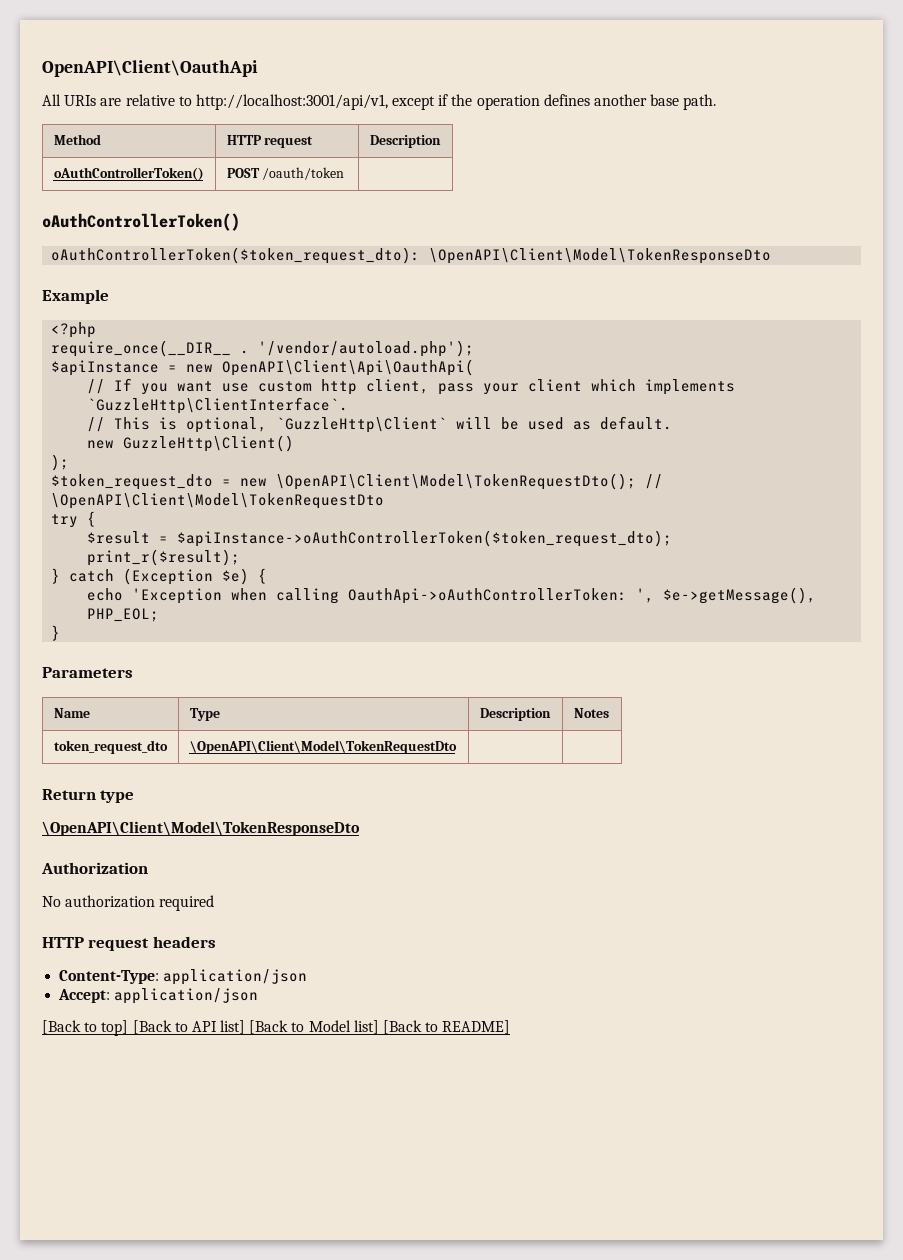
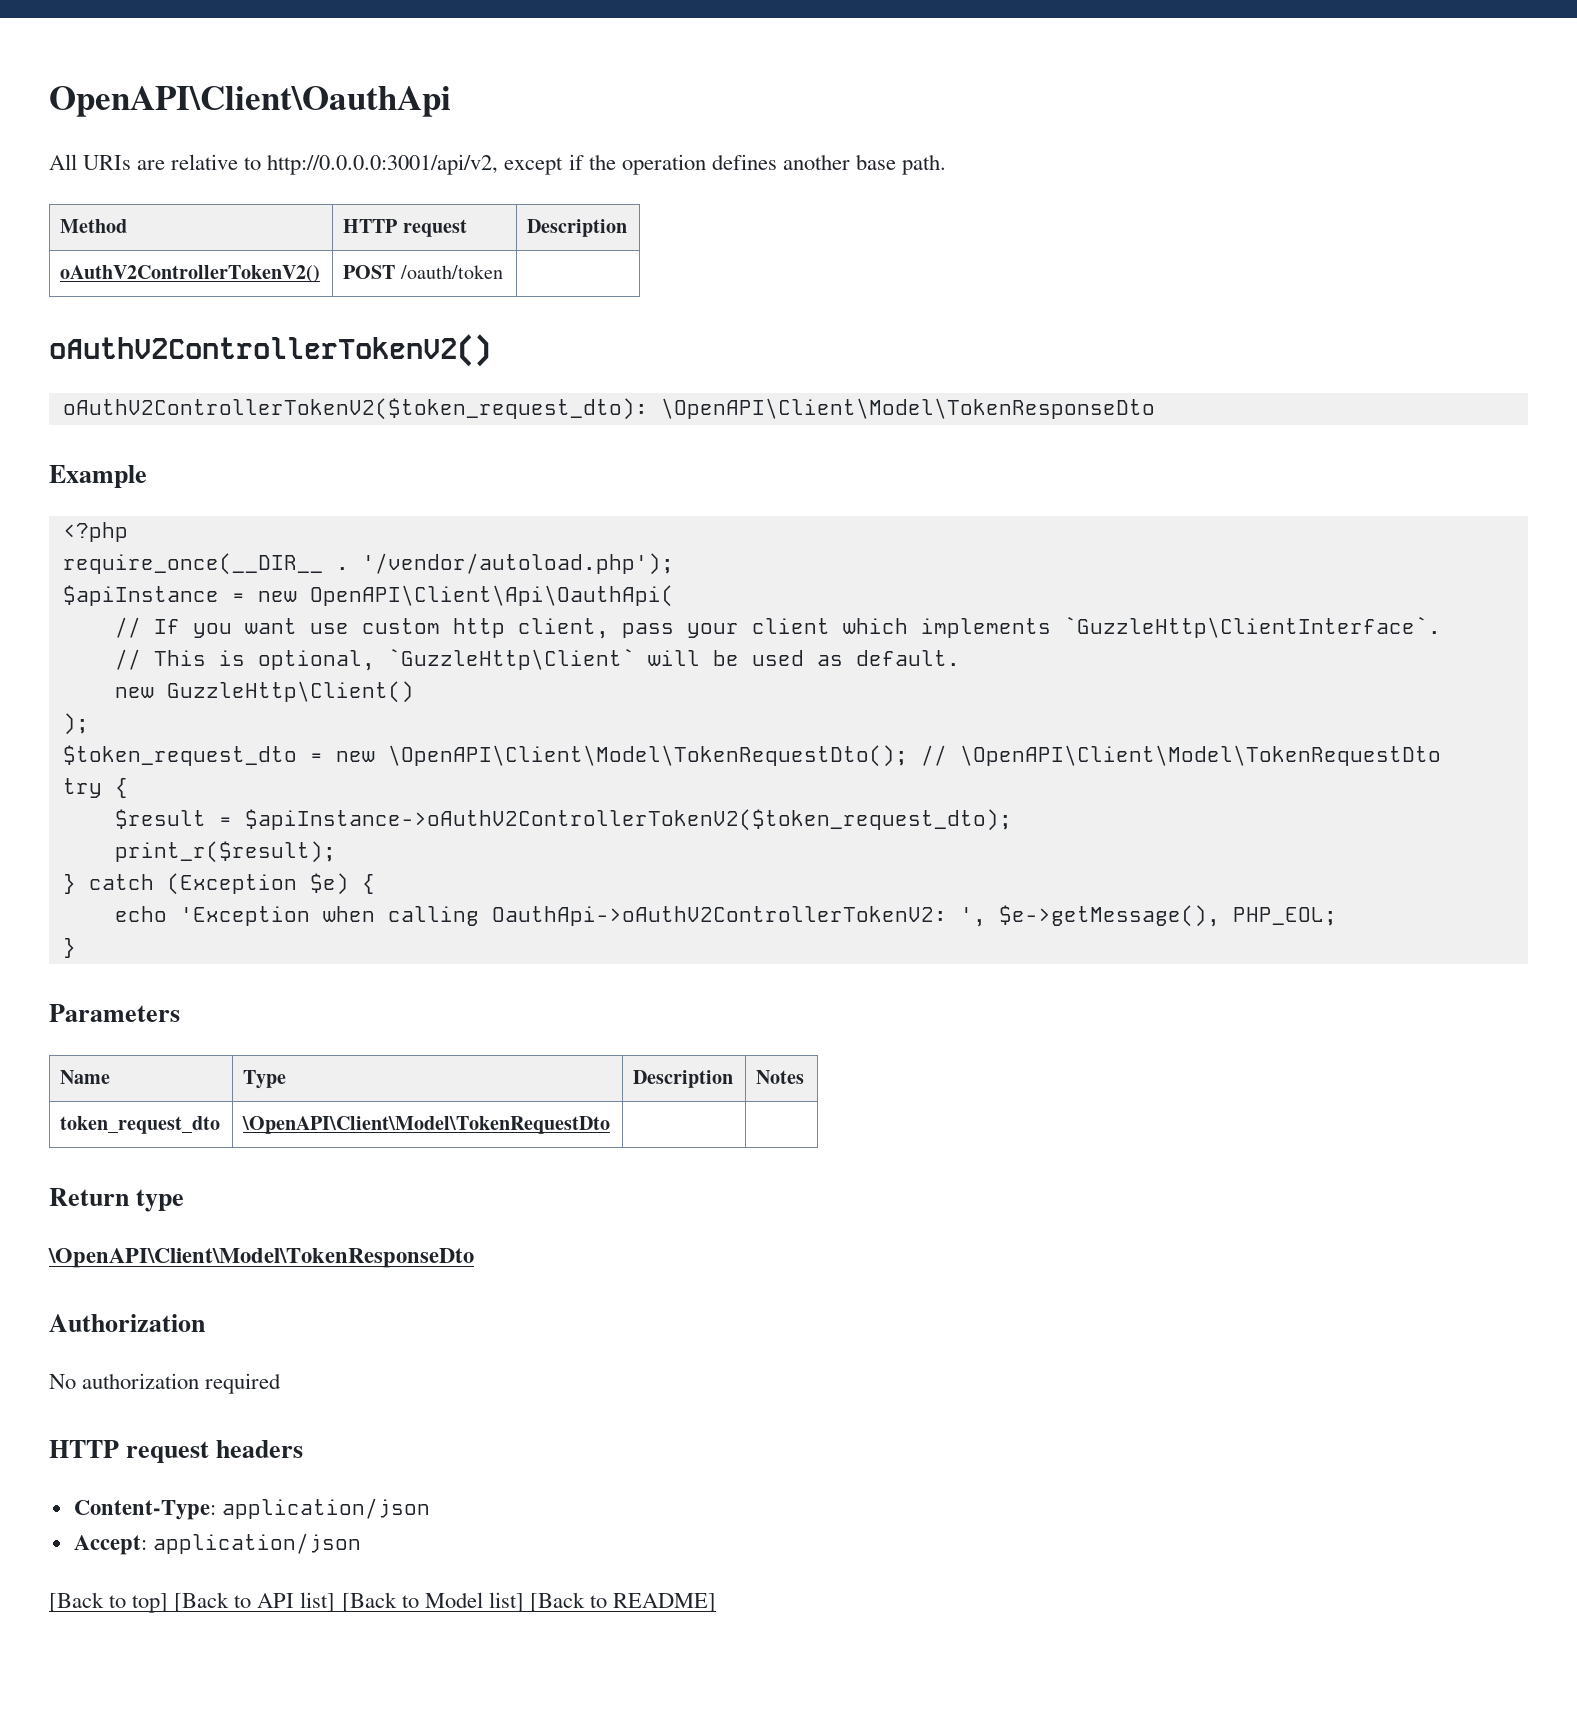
- All URIs are relative to http://localhost:3001/api/v1, except if the operation defines another base path.
+ All URIs are relative to http://0.0.0.0:3001/api/v2, except if the operation defines another base path.
- oAuthControllerToken() | POST /oauth/token |
- oAuthControllerToken()
- oAuthControllerToken($token_request_dto): \OpenAPI\Client\Model\TokenResponseDto
+ oAuthV2ControllerTokenV2() | POST /oauth/token |
+ oAuthV2ControllerTokenV2()
+ oAuthV2ControllerTokenV2($token_request_dto): \OpenAPI\Client\Model\TokenResponseDto
- $result = $apiInstance->oAuthControllerToken($token_request_dto);
+ $result = $apiInstance->oAuthV2ControllerTokenV2($token_request_dto);
- echo 'Exception when calling OauthApi->oAuthControllerToken: ', $e->getMessage(), PHP_EOL;
+ echo 'Exception when calling OauthApi->oAuthV2ControllerTokenV2: ', $e->getMessage(), PHP_EOL;

